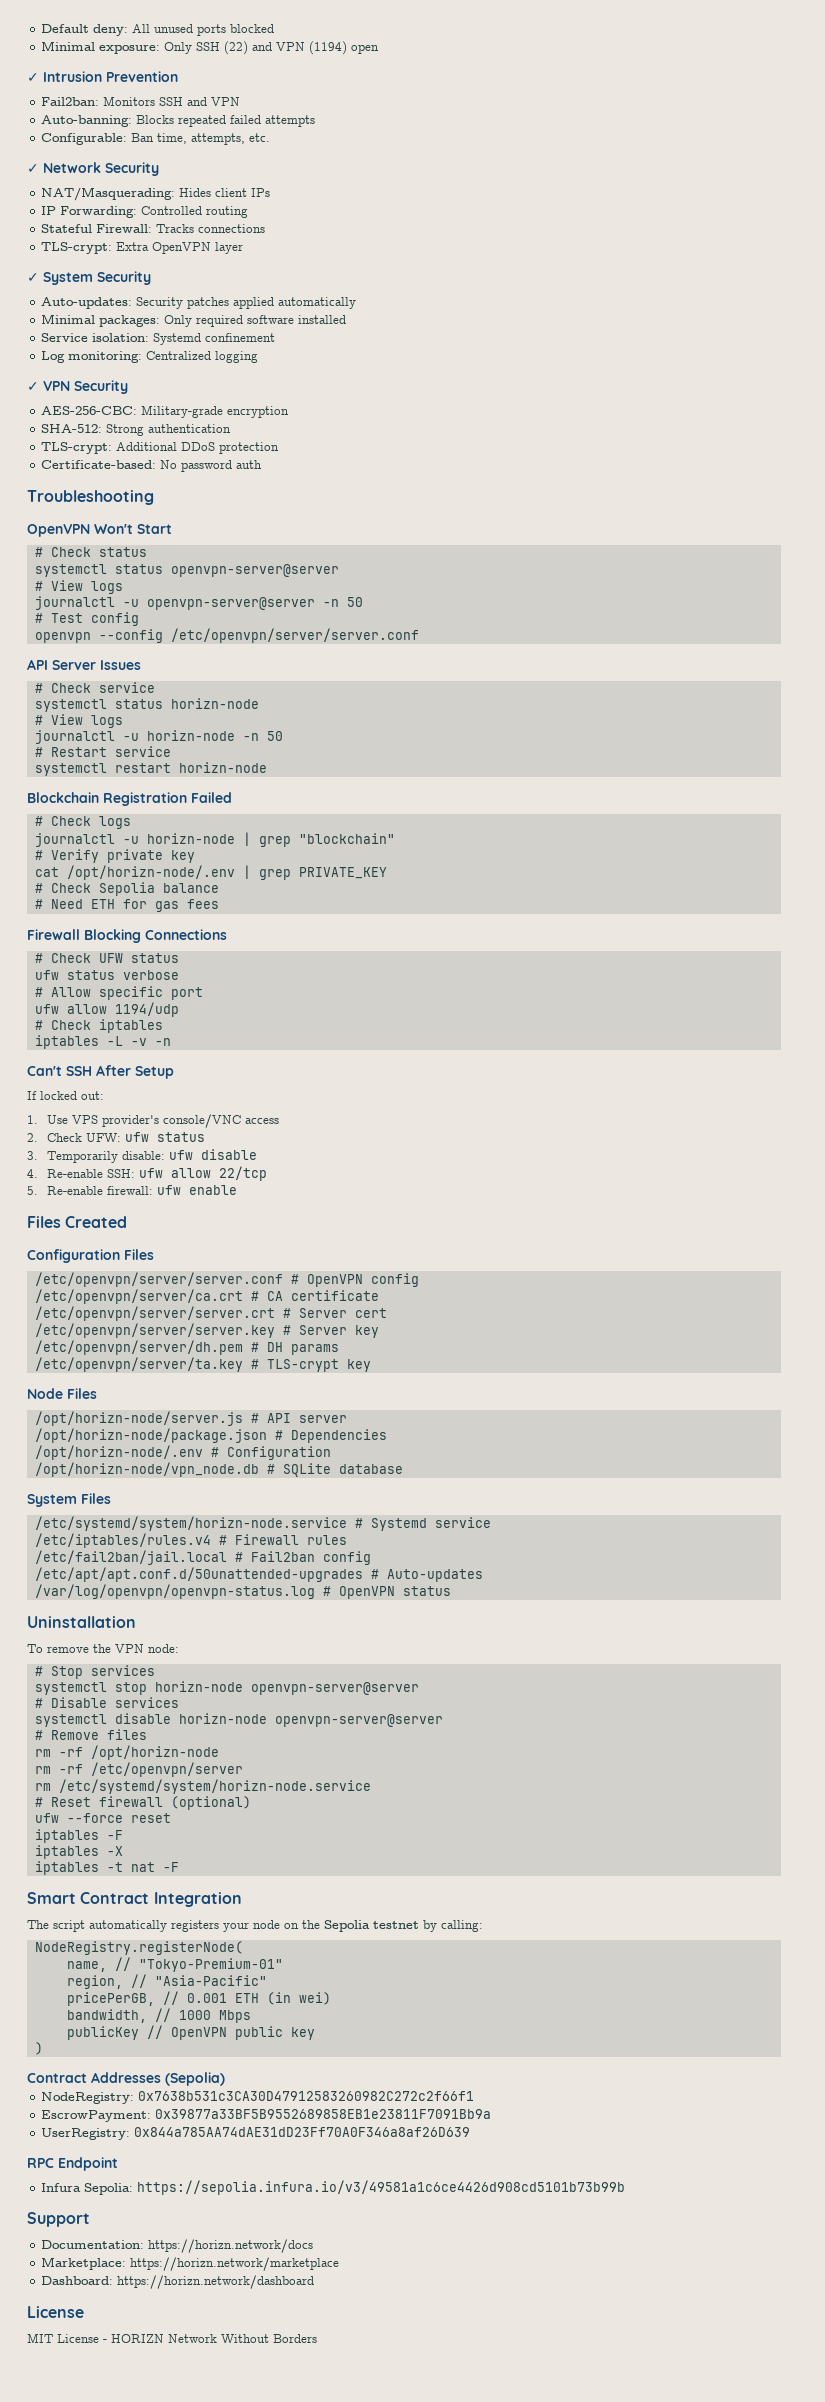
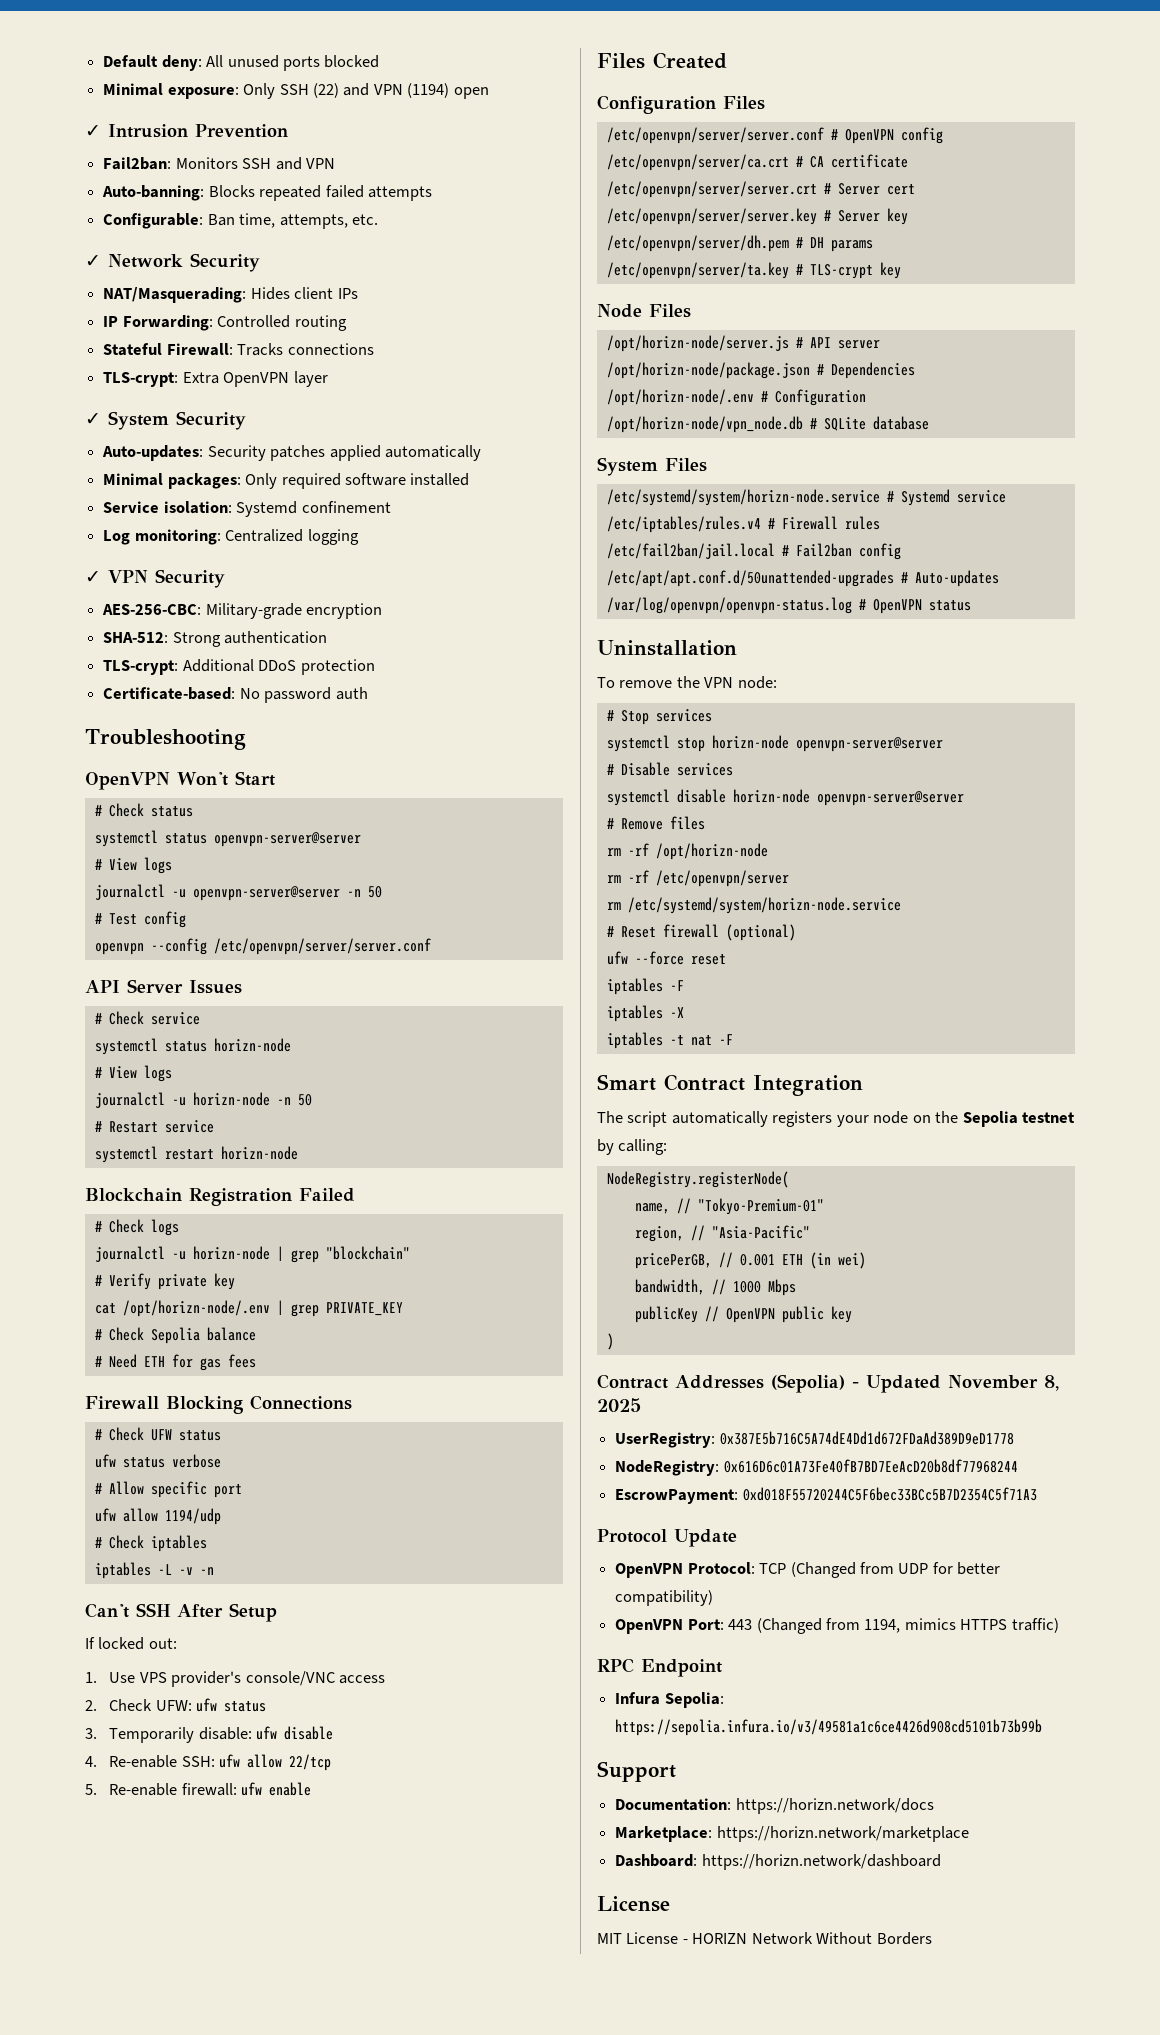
- Contract Addresses (Sepolia)
+ Contract Addresses (Sepolia) - Updated November 8, 2025
+ UserRegistry: 0x387E5b716C5A74dE4Dd1d672FDaAd389D9eD1778
- NodeRegistry: 0x7638b531c3CA30D47912583260982C272c2f66f1
+ NodeRegistry: 0x616D6c01A73Fe40fB7BD7EeAcD20b8df77968244
- EscrowPayment: 0x39877a33BF5B9552689858EB1e23811F7091Bb9a
- UserRegistry: 0x844a785AA74dAE31dD23Ff70A0F346a8af26D639
+ EscrowPayment: 0xd018F55720244C5F6bec33BCc5B7D2354C5f71A3
+ Protocol Update
+ OpenVPN Protocol: TCP (Changed from UDP for better compatibility)
+ OpenVPN Port: 443 (Changed from 1194, mimics HTTPS traffic)

